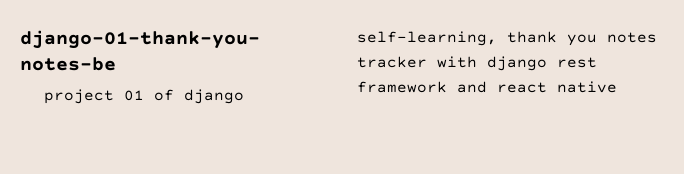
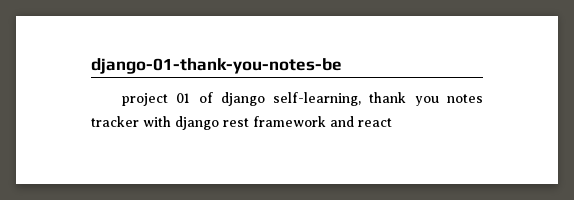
- project 01 of django self-learning, thank you notes tracker with django rest framework and react native
+ project 01 of django self-learning, thank you notes tracker with django rest framework and react

